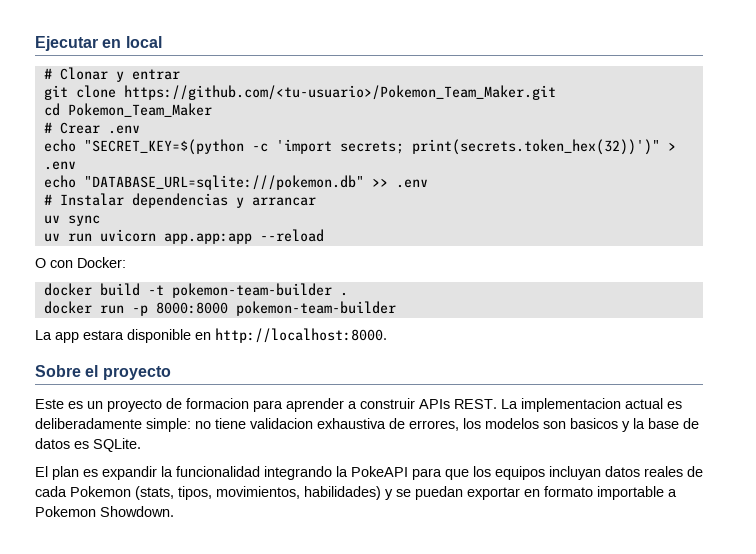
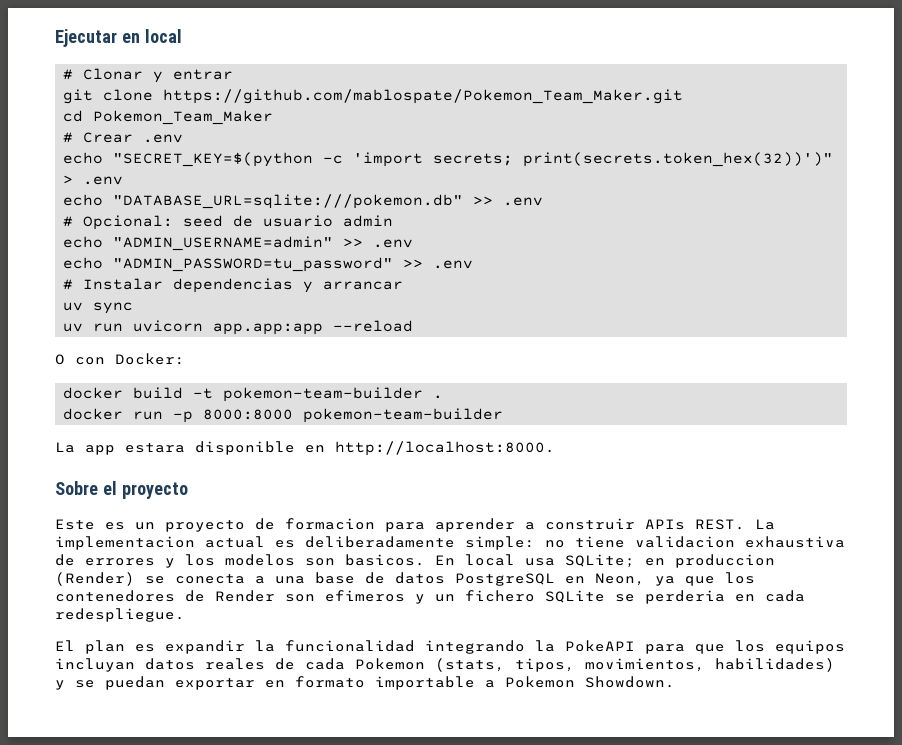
- git clone https://github.com/<tu-usuario>/Pokemon_Team_Maker.git
+ git clone https://github.com/mablospate/Pokemon_Team_Maker.git
+ # Opcional: seed de usuario admin
+ echo "ADMIN_USERNAME=admin" >> .env
+ echo "ADMIN_PASSWORD=tu_password" >> .env
- La implementacion actual es deliberadamente simple: no tiene validacion exhaustiva de errores, los modelos son basicos y la base de datos es SQLite.
+ La implementacion actual es deliberadamente simple: no tiene validacion exhaustiva de errores y los modelos son basicos. En local usa SQLite; en produccion (Render) se conecta a una base de datos PostgreSQL en Neon, ya que los contenedores de Render son efimeros y un fichero SQLite se perderia en cada redespliegue.

